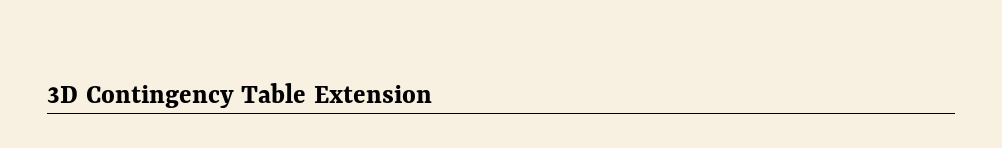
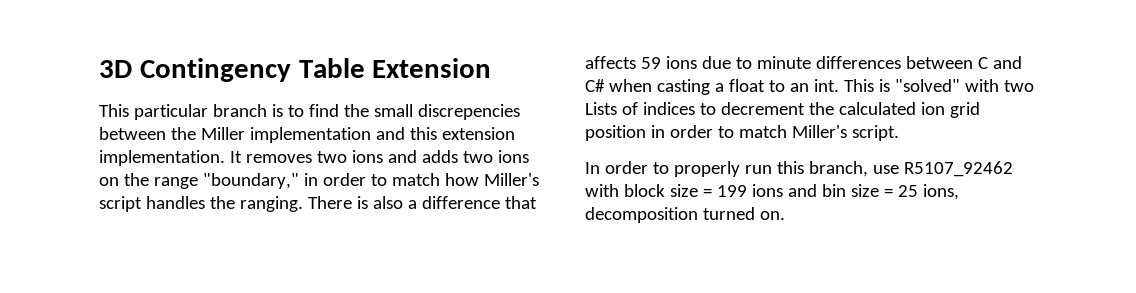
+ This particular branch is to find the small discrepencies between the Miller implementation and this extension implementation. It removes two ions and adds two ions on the range "boundary," in order to match how Miller's script handles the ranging. There is also a difference that affects 59 ions due to minute differences between C and C# when casting a float to an int. This is "solved" with two Lists of indices to decrement the calculated ion grid position in order to match Miller's script.
+ In order to properly run this branch, use R5107_92462 with block size = 199 ions and bin size = 25 ions, decomposition turned on.

